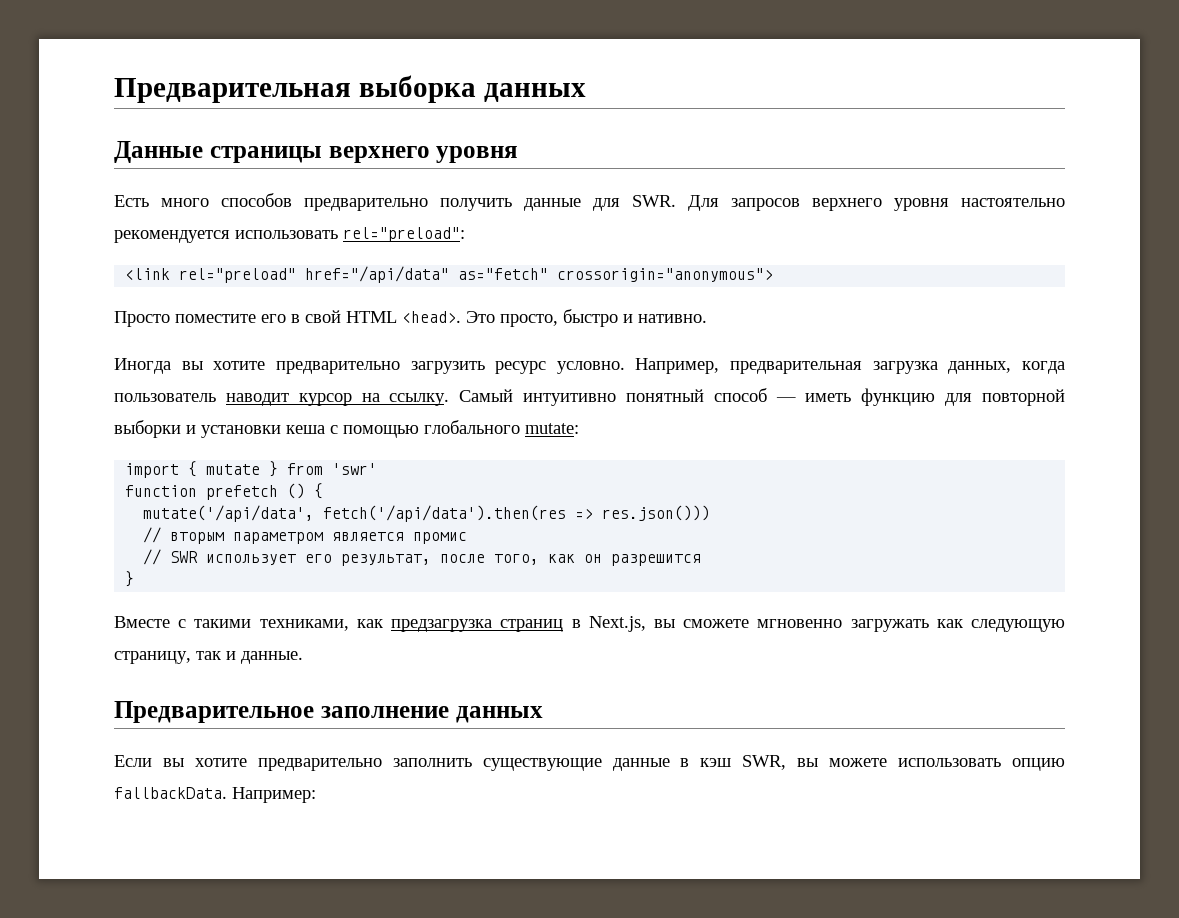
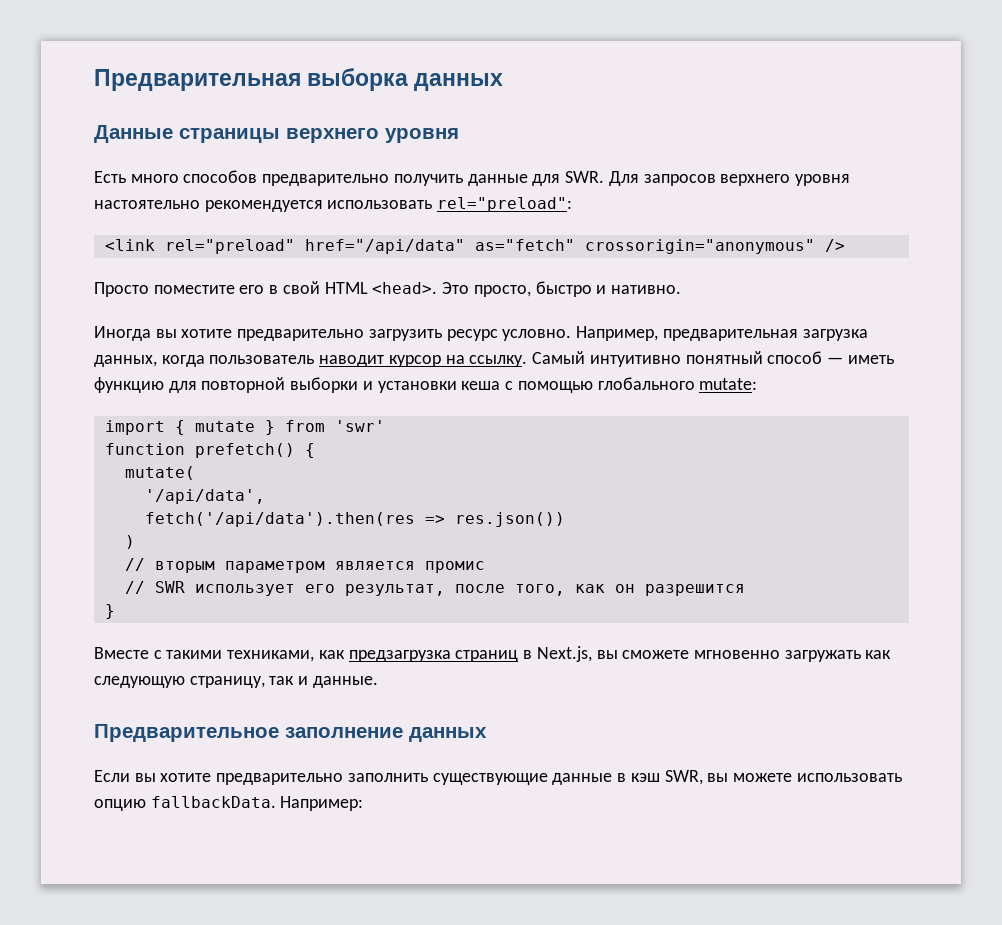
- <link rel="preload" href="/api/data" as="fetch" crossorigin="anonymous">
+ <link rel="preload" href="/api/data" as="fetch" crossorigin="anonymous" />
- function prefetch () {
+ function prefetch() {
- mutate('/api/data', fetch('/api/data').then(res => res.json()))
+ mutate(
+ '/api/data',
+ fetch('/api/data').then(res => res.json())
+ )

